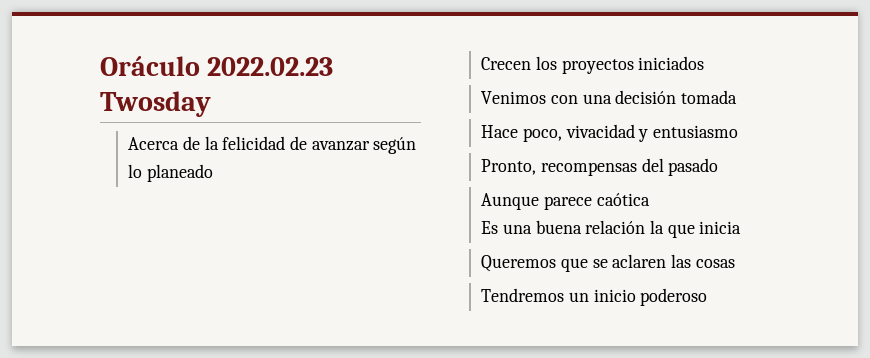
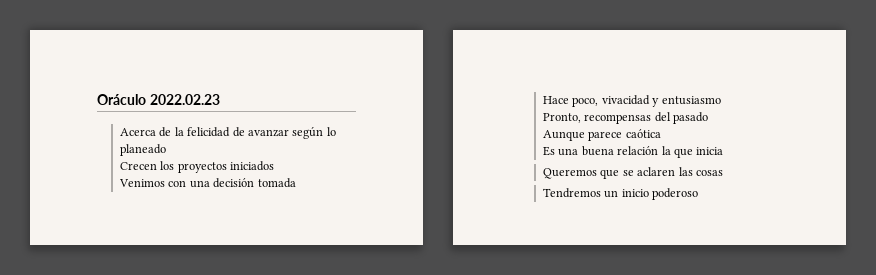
- Oráculo 2022.02.23 Twosday
+ Oráculo 2022.02.23

